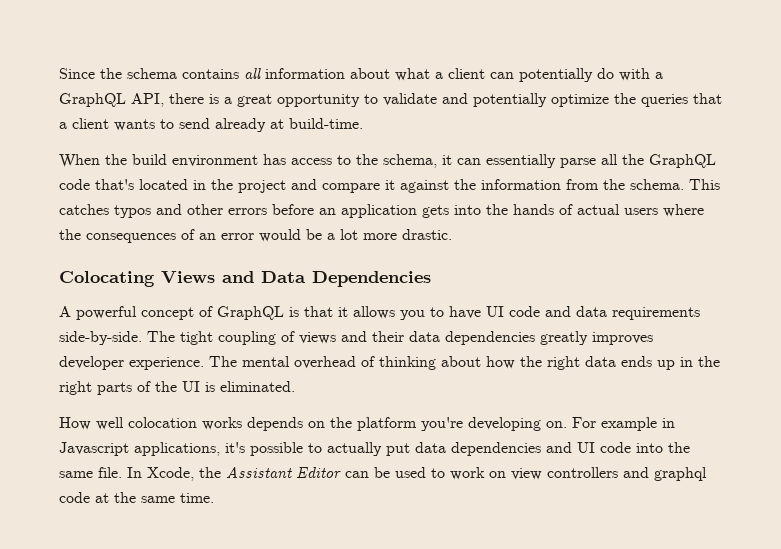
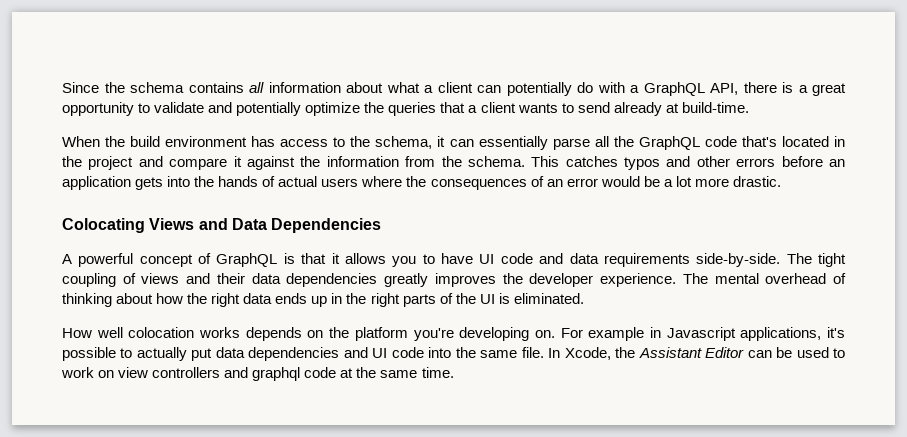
- The tight coupling of views and their data dependencies greatly improves developer experience.
+ The tight coupling of views and their data dependencies greatly improves the developer experience.

